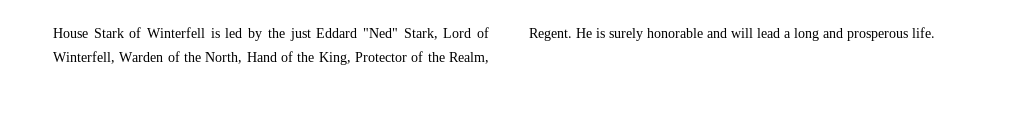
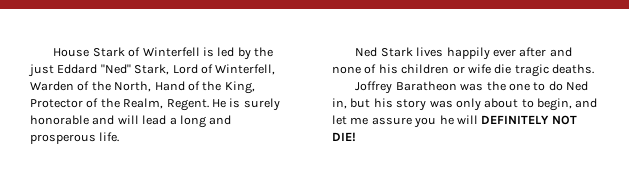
+ Ned Stark lives happily ever after and none of his children or wife die tragic deaths.
+ Joffrey Baratheon was the one to do Ned in, but his story was only about to begin, and let me assure you he will DEFINITELY NOT DIE!

